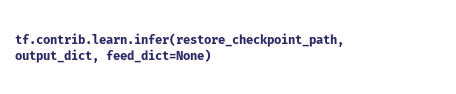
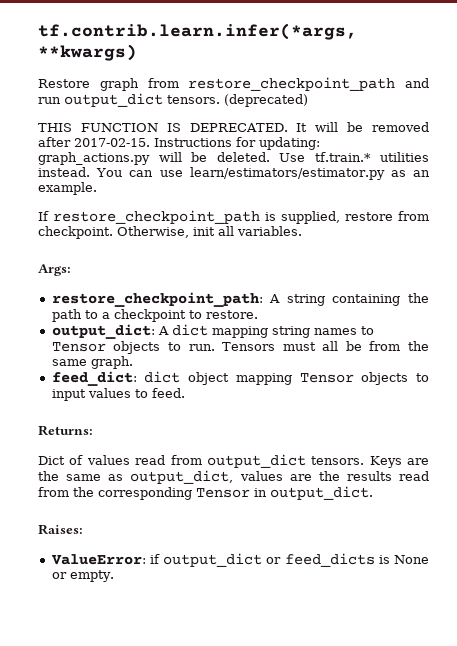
- tf.contrib.learn.infer(restore_checkpoint_path, output_dict, feed_dict=None)
+ tf.contrib.learn.infer(*args, **kwargs)
+ Restore graph from restore_checkpoint_path and run output_dict tensors. (deprecated)
+ THIS FUNCTION IS DEPRECATED. It will be removed after 2017-02-15. Instructions for updating: graph_actions.py will be deleted. Use tf.train.* utilities instead. You can use learn/estimators/estimator.py as an example.
+ If restore_checkpoint_path is supplied, restore from checkpoint. Otherwise, init all variables.
+ Args:
+ restore_checkpoint_path: A string containing the path to a checkpoint to restore.
+ output_dict: A dict mapping string names to Tensor objects to run. Tensors must all be from the same graph.
+ feed_dict: dict object mapping Tensor objects to input values to feed.
+ Returns:
+ Dict of values read from output_dict tensors. Keys are the same as output_dict, values are the results read from the corresponding Tensor in output_dict.
+ Raises:
+ ValueError: if output_dict or feed_dicts is None or empty.

